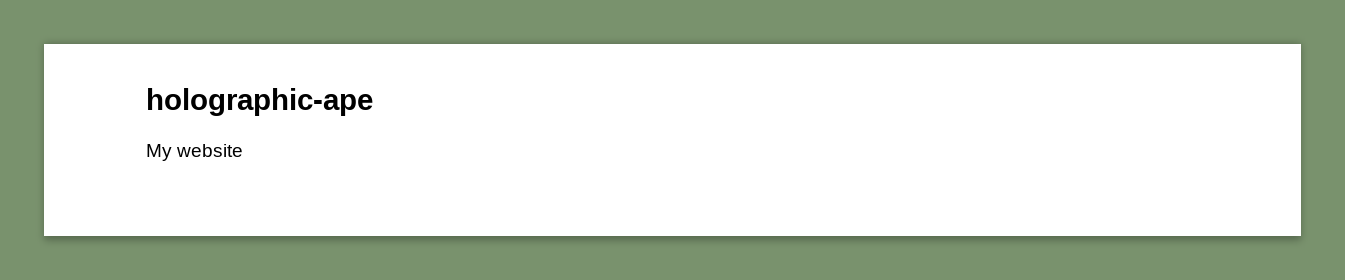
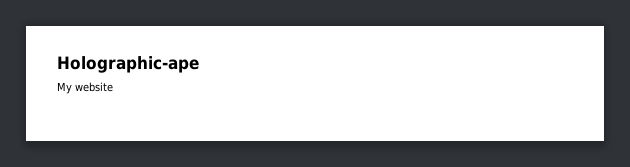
- holographic-ape
+ Holographic-ape

